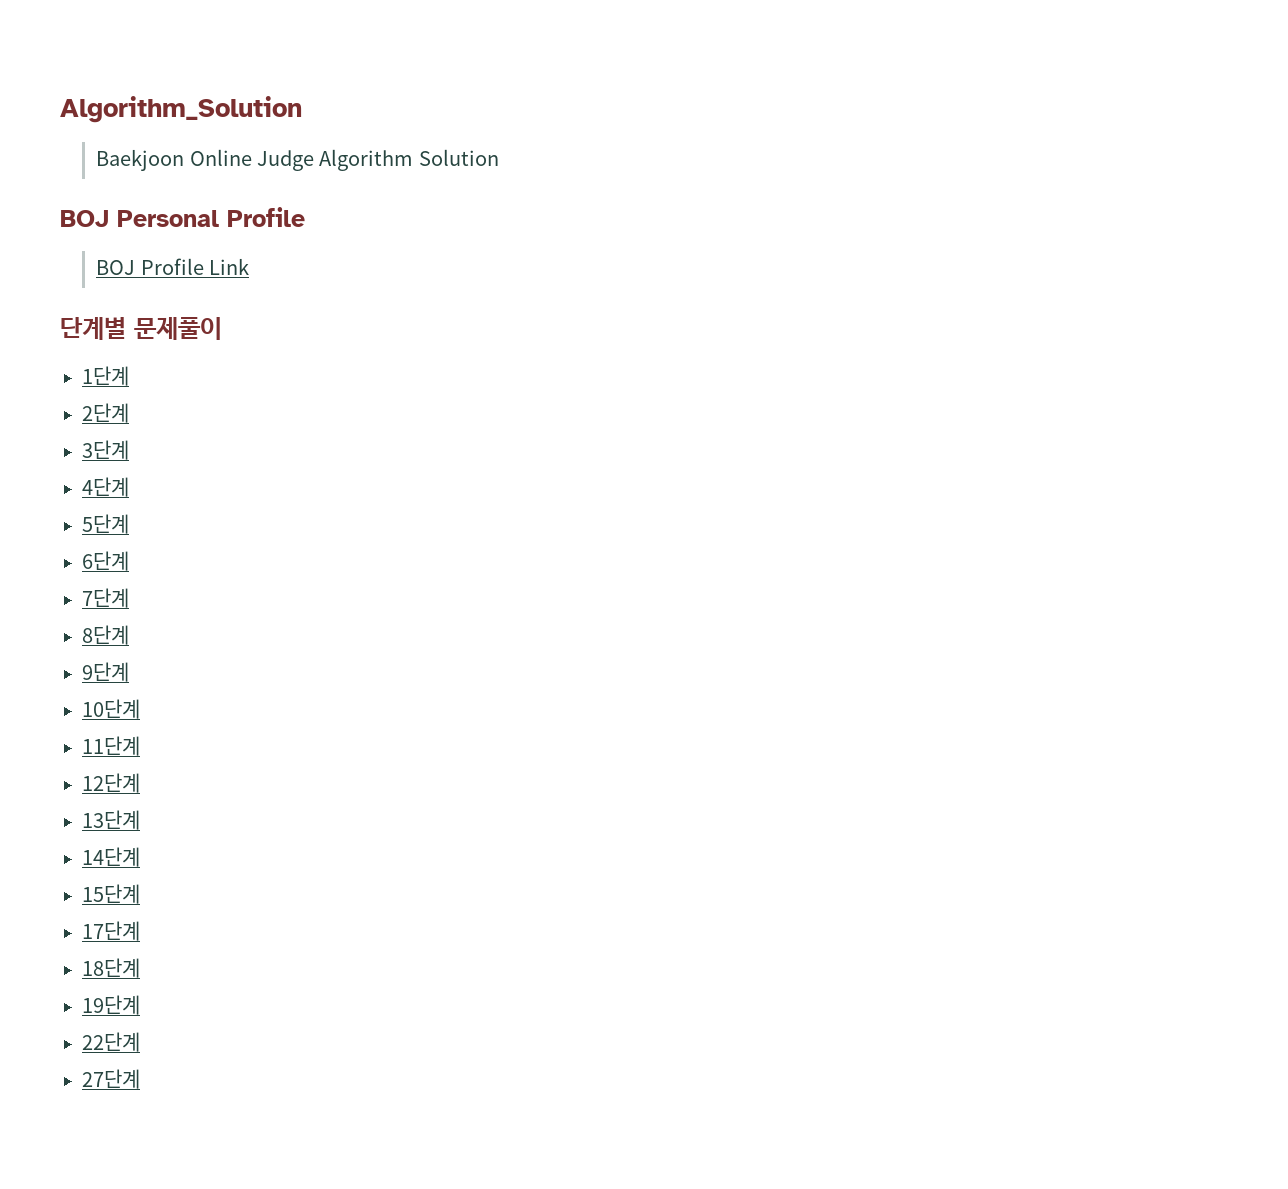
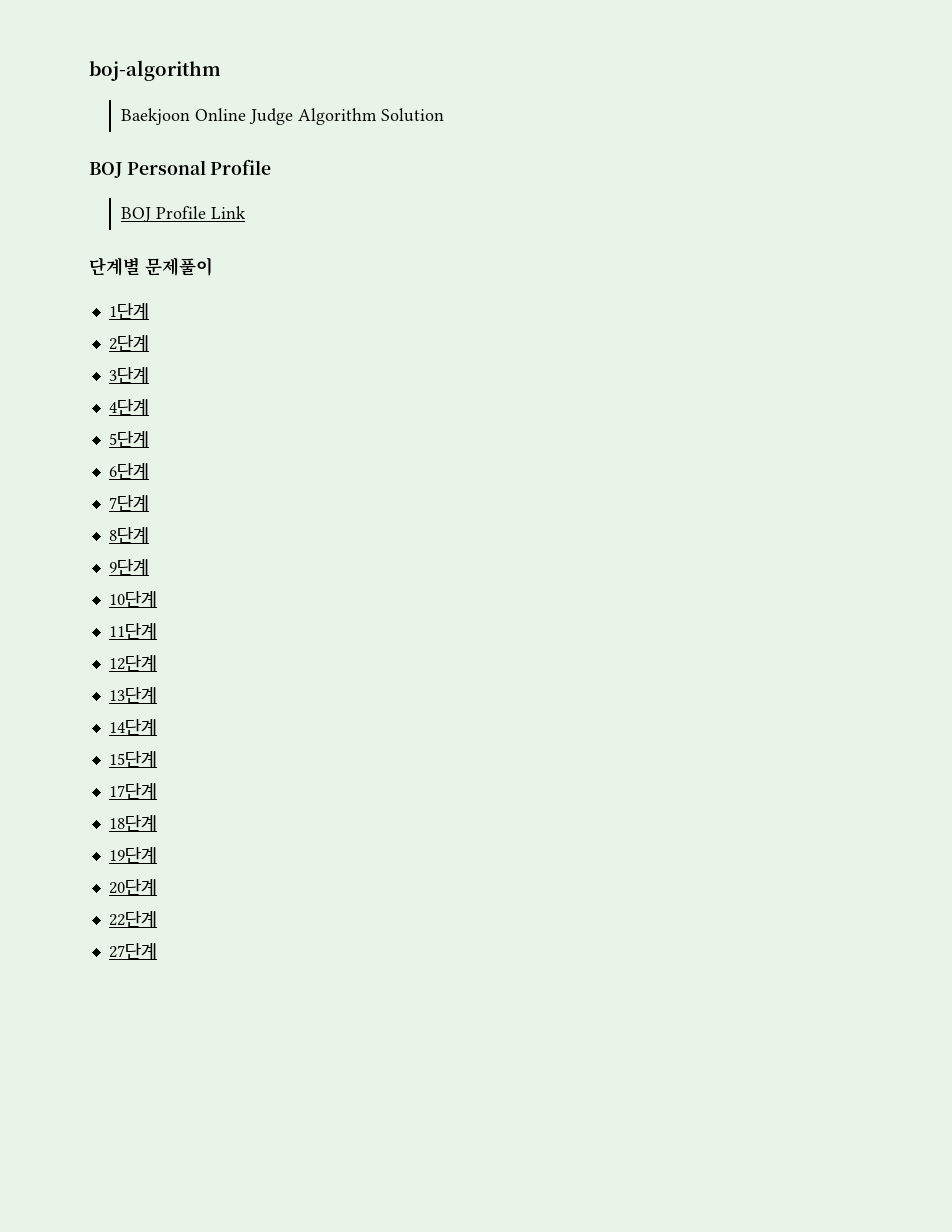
- Algorithm_Solution
+ boj-algorithm
+ 20단계

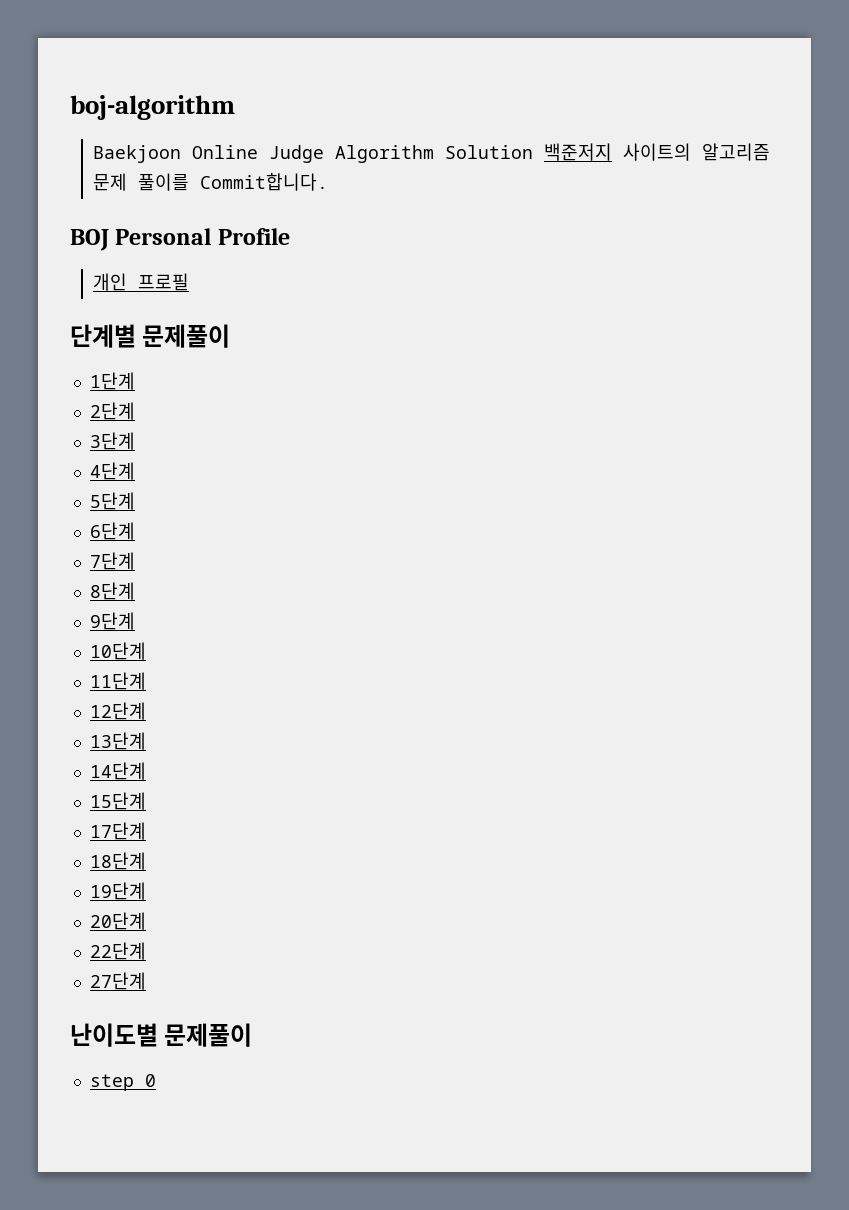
- Baekjoon Online Judge Algorithm Solution
+ Baekjoon Online Judge Algorithm Solution 백준저지 사이트의 알고리즘 문제 풀이를 Commit합니다.
- BOJ Profile Link
+ 개인 프로필
+ 난이도별 문제풀이
+ step 0

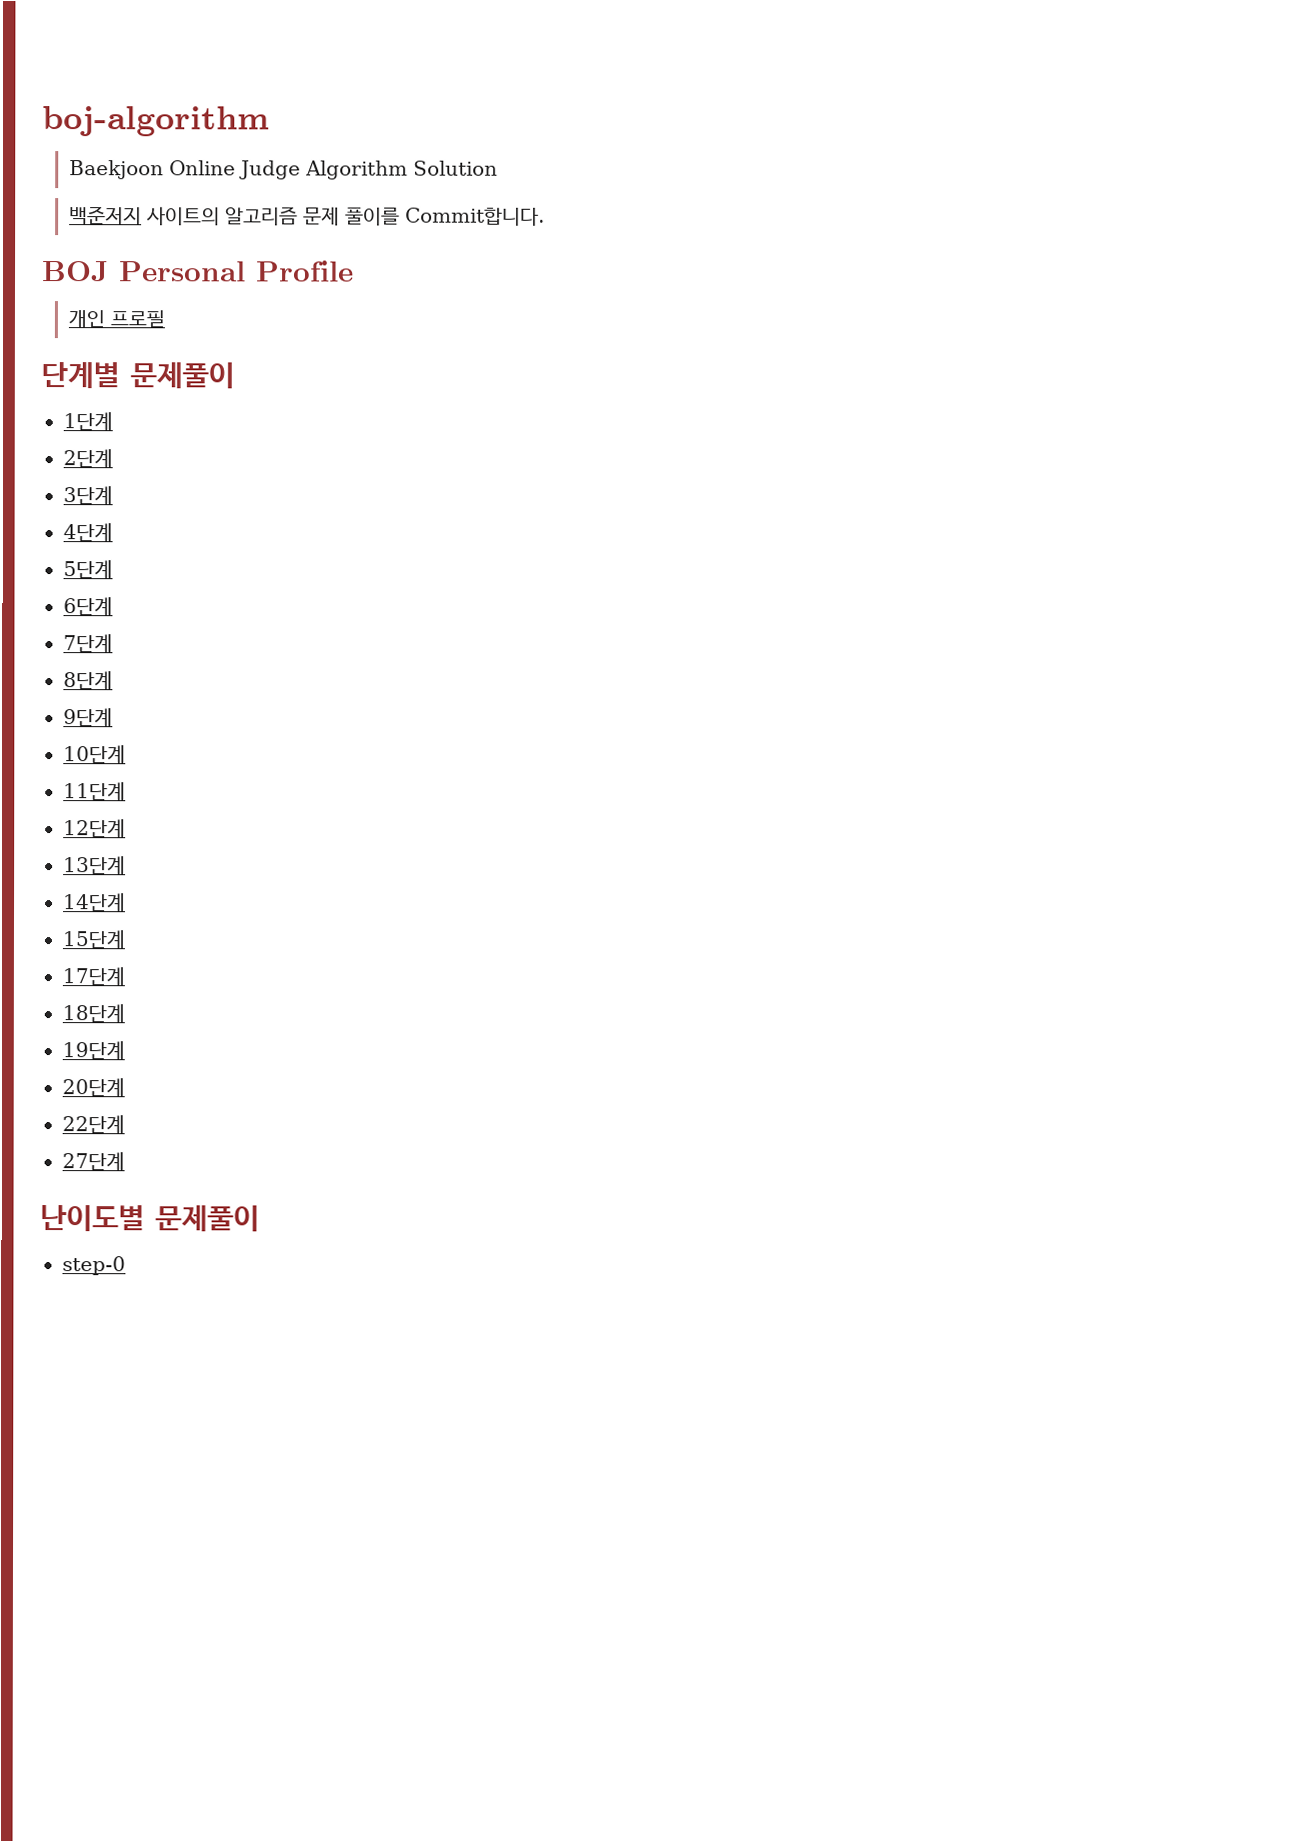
- Baekjoon Online Judge Algorithm Solution 백준저지 사이트의 알고리즘 문제 풀이를 Commit합니다.
+ Baekjoon Online Judge Algorithm Solution
+ 백준저지 사이트의 알고리즘 문제 풀이를 Commit합니다.
- step 0
+ step-0

